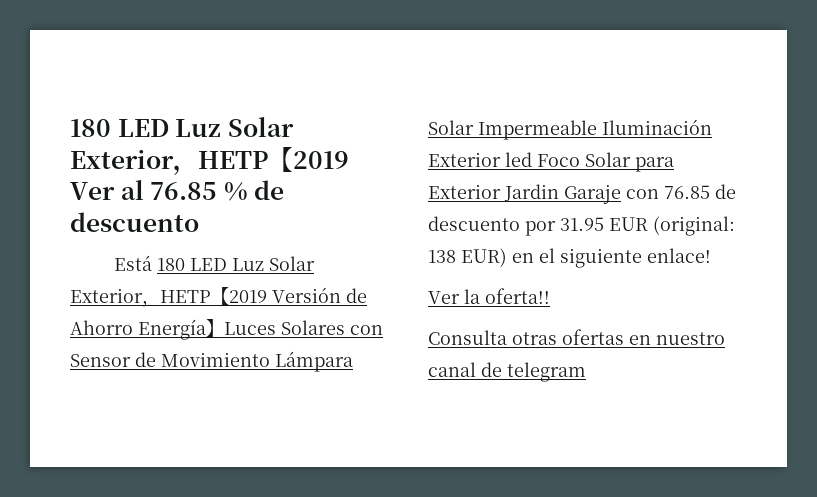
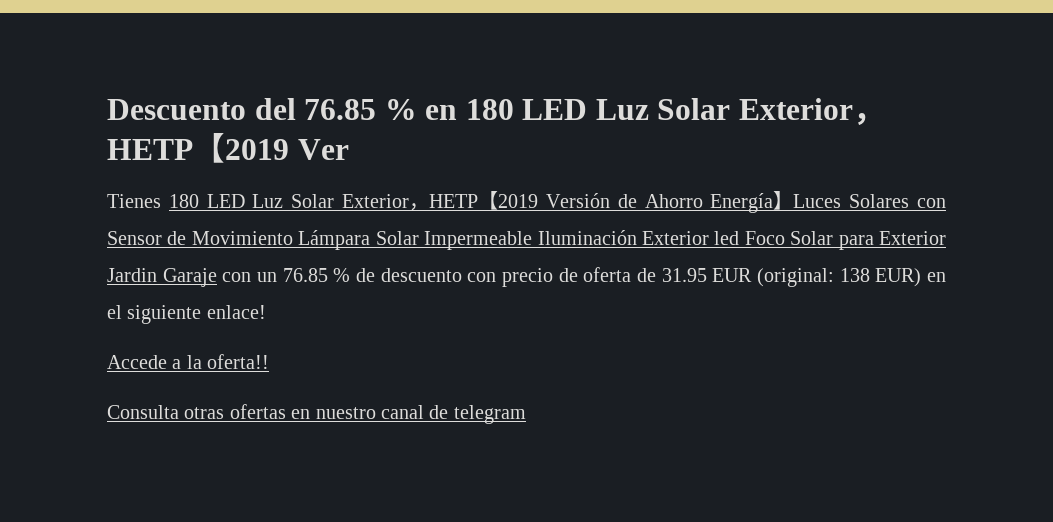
- 180 LED Luz Solar Exterior，HETP【2019 Ver al 76.85 % de descuento
- Está 180 LED Luz Solar Exterior，HETP【2019 Versión de Ahorro Energía】Luces Solares con Sensor de Movimiento Lámpara Solar Impermeable Iluminación Exterior led Foco Solar para Exterior Jardin Garaje con 76.85 de descuento por 31.95 EUR (original: 138 EUR) en el siguiente enlace!
+ Descuento del 76.85 % en 180 LED Luz Solar Exterior，HETP【2019 Ver
+ Tienes 180 LED Luz Solar Exterior，HETP【2019 Versión de Ahorro Energía】Luces Solares con Sensor de Movimiento Lámpara Solar Impermeable Iluminación Exterior led Foco Solar para Exterior Jardin Garaje con un 76.85 % de descuento con precio de oferta de 31.95 EUR (original: 138 EUR) en el siguiente enlace!
- Ver la oferta!!
+ Accede a la oferta!!

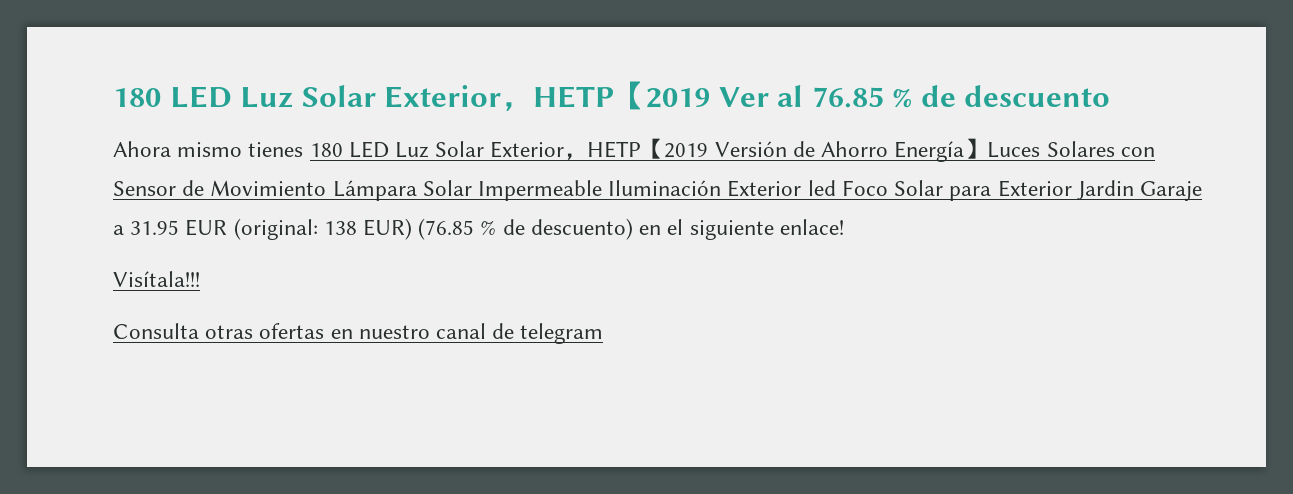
- Descuento del 76.85 % en 180 LED Luz Solar Exterior，HETP【2019 Ver
- Tienes 180 LED Luz Solar Exterior，HETP【2019 Versión de Ahorro Energía】Luces Solares con Sensor de Movimiento Lámpara Solar Impermeable Iluminación Exterior led Foco Solar para Exterior Jardin Garaje con un 76.85 % de descuento con precio de oferta de 31.95 EUR (original: 138 EUR) en el siguiente enlace!
+ 180 LED Luz Solar Exterior，HETP【2019 Ver al 76.85 % de descuento
+ Ahora mismo tienes 180 LED Luz Solar Exterior，HETP【2019 Versión de Ahorro Energía】Luces Solares con Sensor de Movimiento Lámpara Solar Impermeable Iluminación Exterior led Foco Solar para Exterior Jardin Garaje a 31.95 EUR (original: 138 EUR) (76.85 % de descuento) en el siguiente enlace!
- Accede a la oferta!!
+ Visítala!!!

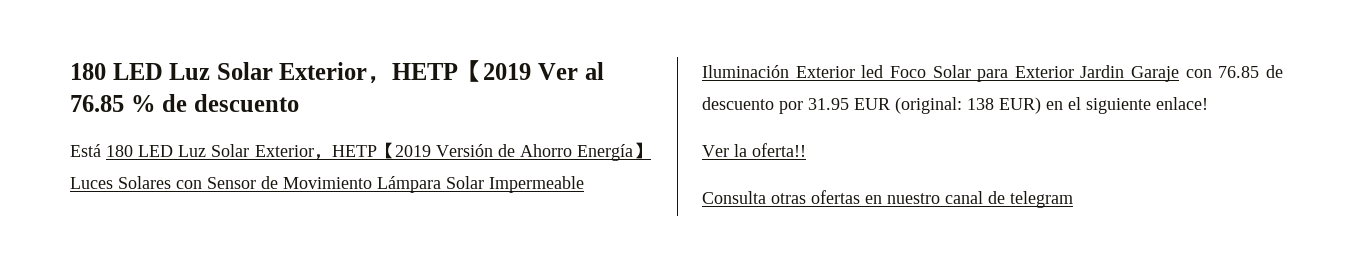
- Ahora mismo tienes 180 LED Luz Solar Exterior，HETP【2019 Versión de Ahorro Energía】Luces Solares con Sensor de Movimiento Lámpara Solar Impermeable Iluminación Exterior led Foco Solar para Exterior Jardin Garaje a 31.95 EUR (original: 138 EUR) (76.85 % de descuento) en el siguiente enlace!
+ Está 180 LED Luz Solar Exterior，HETP【2019 Versión de Ahorro Energía】Luces Solares con Sensor de Movimiento Lámpara Solar Impermeable Iluminación Exterior led Foco Solar para Exterior Jardin Garaje con 76.85 de descuento por 31.95 EUR (original: 138 EUR) en el siguiente enlace!
- Visítala!!!
+ Ver la oferta!!

